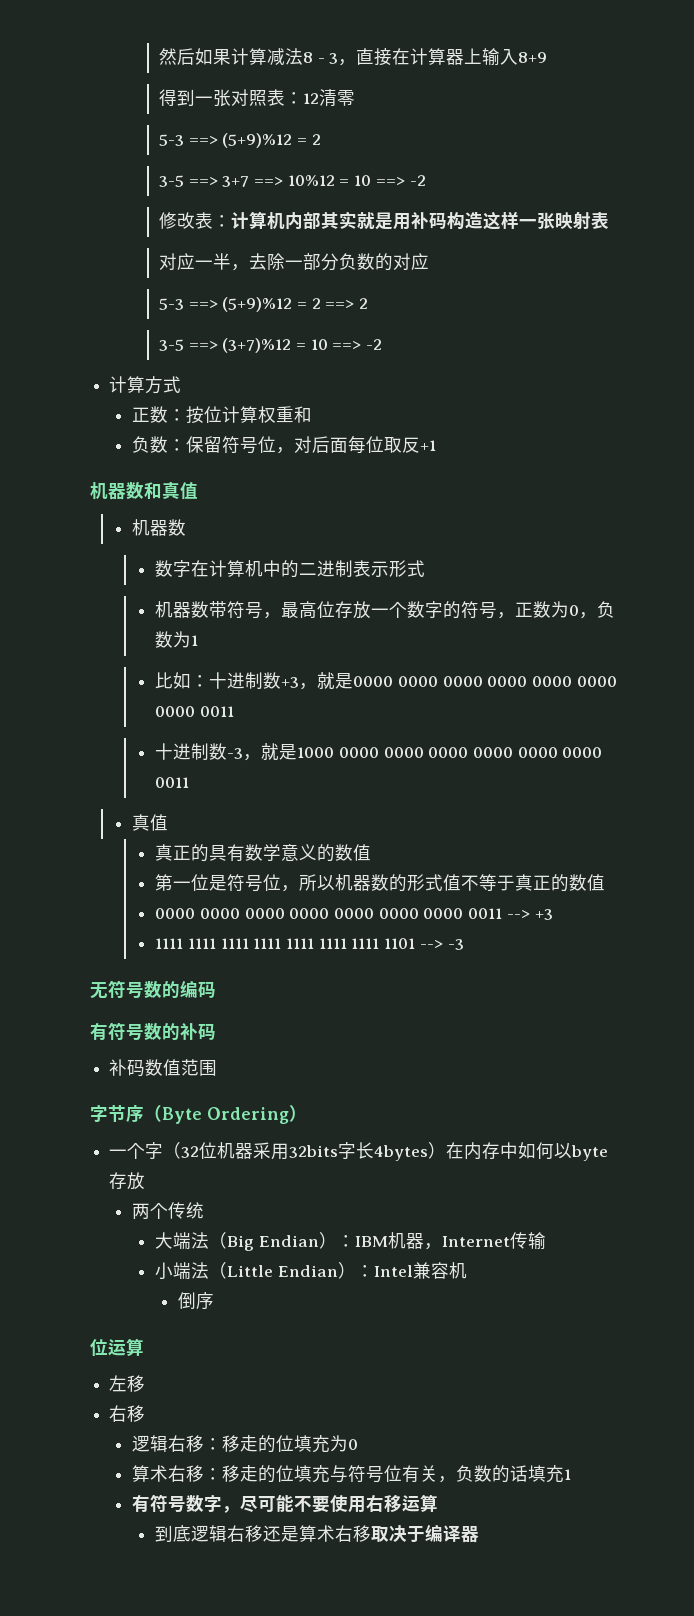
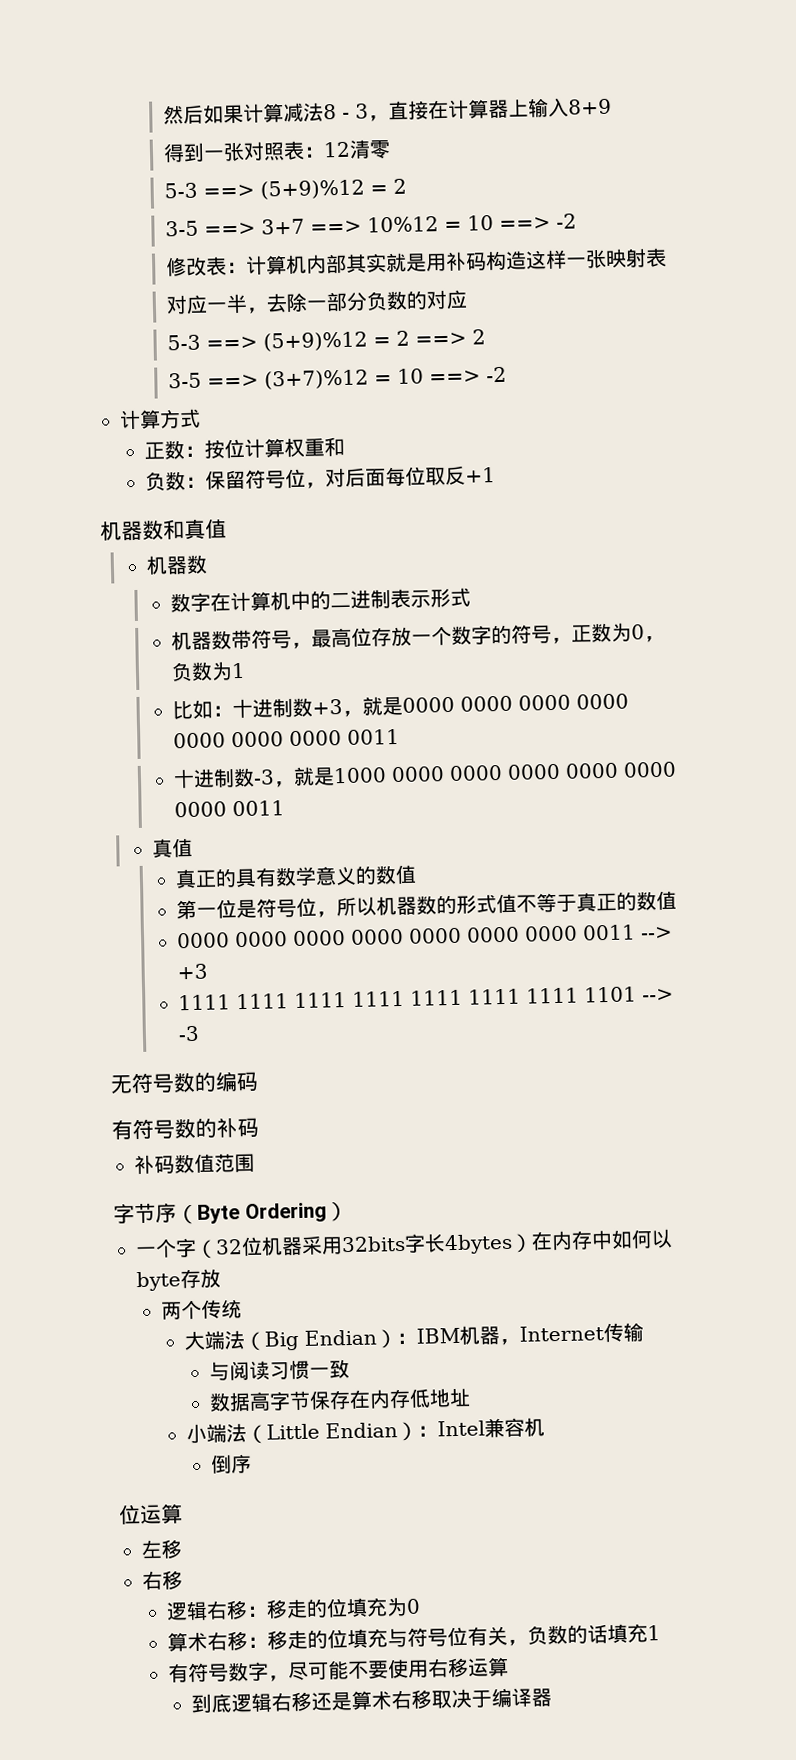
+ 与阅读习惯一致
+ 数据高字节保存在内存低地址

